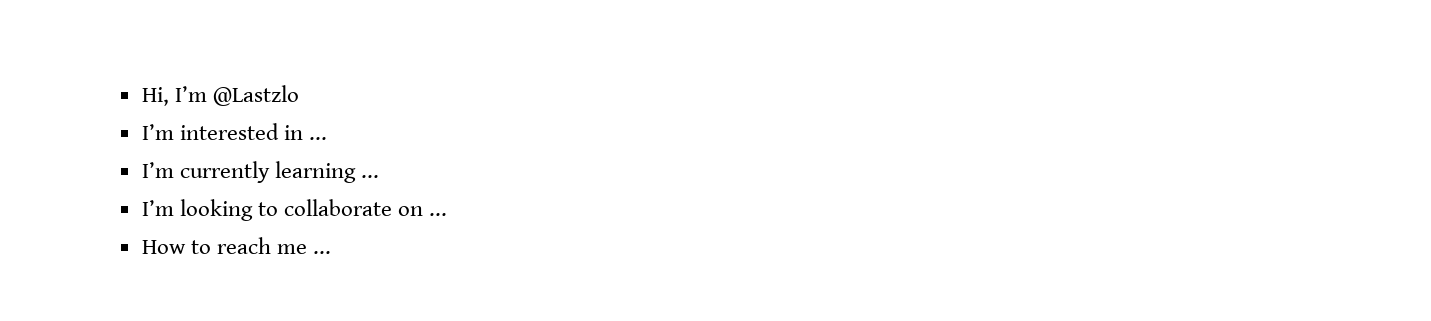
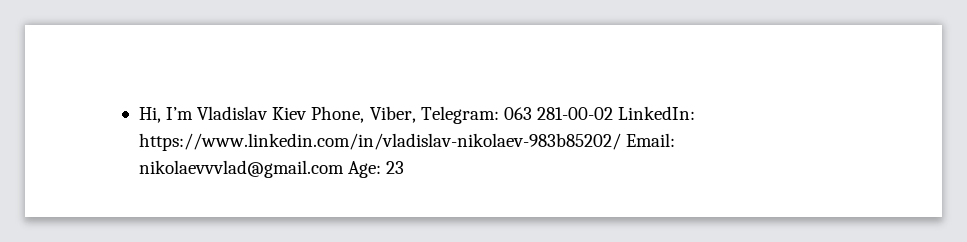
- Hi, I’m @Lastzlo
- I’m interested in ...
- I’m currently learning ...
- I’m looking to collaborate on ...
- How to reach me ...
+ Hi, I’m Vladislav Kiev Phone, Viber, Telegram: 063 281-00-02 LinkedIn: https://www.linkedin.com/in/vladislav-nikolaev-983b85202/ Email: nikolaevvvlad@gmail.com Age: 23

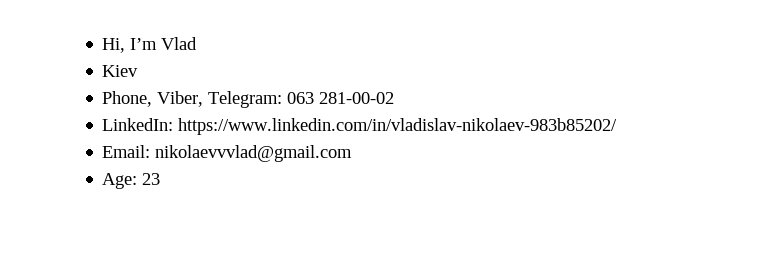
- Hi, I’m Vladislav Kiev Phone, Viber, Telegram: 063 281-00-02 LinkedIn: https://www.linkedin.com/in/vladislav-nikolaev-983b85202/ Email: nikolaevvvlad@gmail.com Age: 23
+ Hi, I’m Vlad
+ Kiev
+ Phone, Viber, Telegram: 063 281-00-02
+ LinkedIn: https://www.linkedin.com/in/vladislav-nikolaev-983b85202/
+ Email: nikolaevvvlad@gmail.com
+ Age: 23

